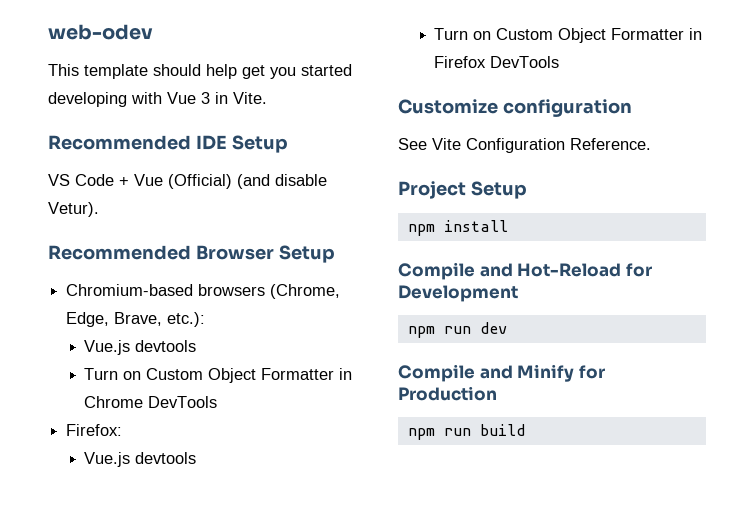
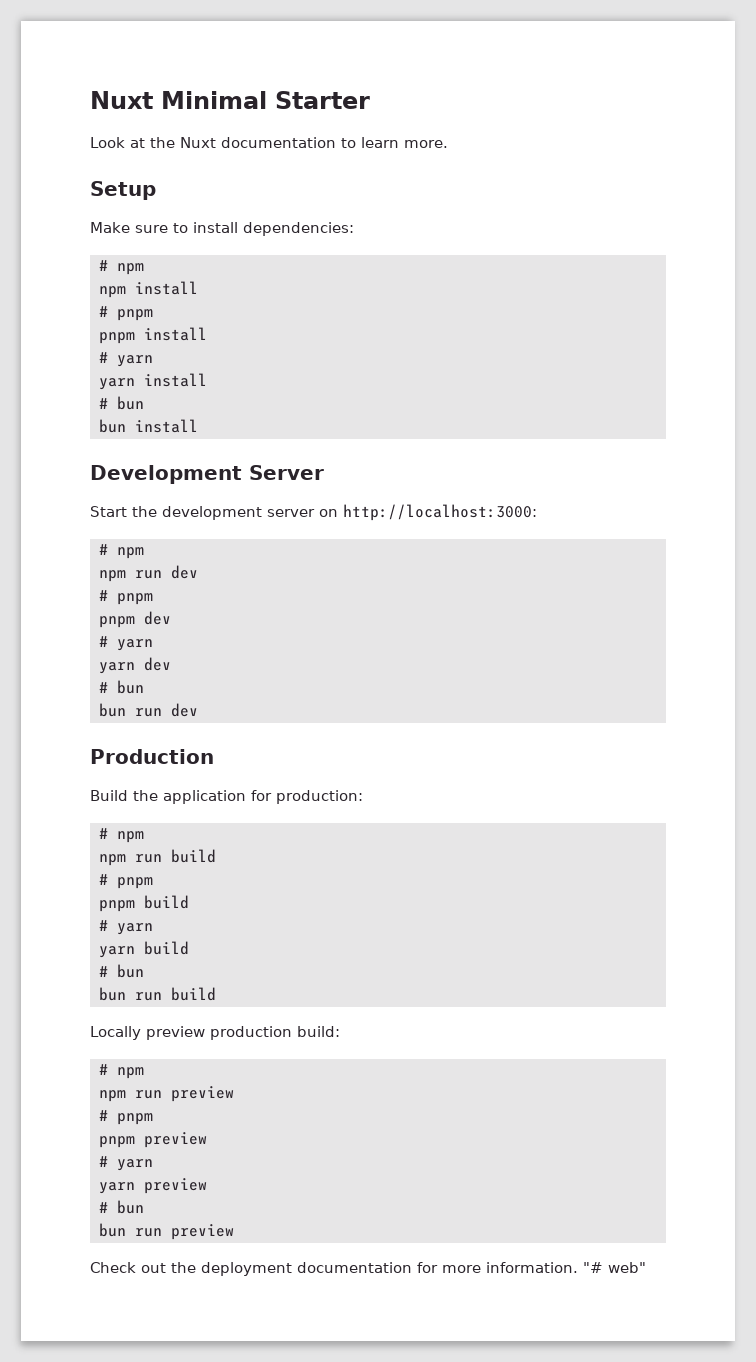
- web-odev
- This template should help get you started developing with Vue 3 in Vite.
- Recommended IDE Setup
- VS Code + Vue (Official) (and disable Vetur).
- Recommended Browser Setup
- Chromium-based browsers (Chrome, Edge, Brave, etc.):
- Vue.js devtools
- Turn on Custom Object Formatter in Chrome DevTools
- Firefox:
- Vue.js devtools
- Turn on Custom Object Formatter in Firefox DevTools
- Customize configuration
- See Vite Configuration Reference.
- Project Setup
+ Nuxt Minimal Starter
+ Look at the Nuxt documentation to learn more.
+ Setup
+ Make sure to install dependencies:
+ # npm
  npm install
- Compile and Hot-Reload for Development
+ # pnpm
+ pnpm install
+ # yarn
+ yarn install
+ # bun
+ bun install
+ Development Server
+ Start the development server on http://localhost:3000:
+ # npm
  npm run dev
- Compile and Minify for Production
+ # pnpm
+ pnpm dev
+ # yarn
+ yarn dev
+ # bun
+ bun run dev
+ Production
+ Build the application for production:
+ # npm
  npm run build
+ # pnpm
+ pnpm build
+ # yarn
+ yarn build
+ # bun
+ bun run build
+ Locally preview production build:
+ # npm
+ npm run preview
+ # pnpm
+ pnpm preview
+ # yarn
+ yarn preview
+ # bun
+ bun run preview
+ Check out the deployment documentation for more information. "# web"

